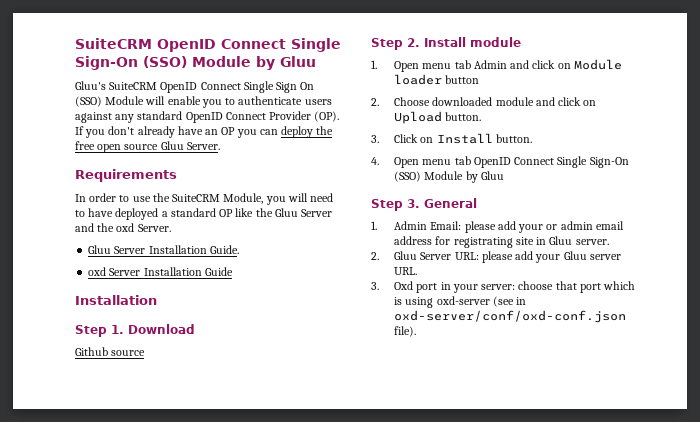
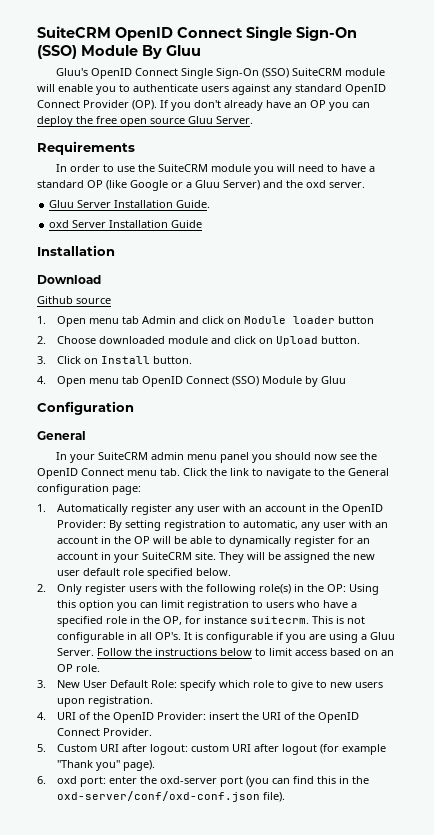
- SuiteCRM OpenID Connect Single Sign-On (SSO) Module by Gluu
+ SuiteCRM OpenID Connect Single Sign-On (SSO) Module By Gluu
- Gluu's SuiteCRM OpenID Connect Single Sign On (SSO) Module will enable you to authenticate users against any standard OpenID Connect Provider (OP). If you don't already have an OP you can deploy the free open source Gluu Server.
+ Gluu's OpenID Connect Single Sign-On (SSO) SuiteCRM module will enable you to authenticate users against any standard OpenID Connect Provider (OP). If you don't already have an OP you can deploy the free open source Gluu Server.
- In order to use the SuiteCRM Module, you will need to have deployed a standard OP like the Gluu Server and the oxd Server.
+ In order to use the SuiteCRM module you will need to have a standard OP (like Google or a Gluu Server) and the oxd server.
- Step 1. Download
+ Download
- Step 2. Install module
- 4. Open menu tab OpenID Connect Single Sign-On (SSO) Module by Gluu
- Step 3. General
+ 4. Open menu tab OpenID Connect (SSO) Module by Gluu
+ Configuration
+ General
- 1. Admin Email: please add your or admin email address for registrating site in Gluu server.
- 2. Gluu Server URL: please add your Gluu server URL.
- 3. Oxd port in your server: choose that port which is using oxd-server (see in oxd-server/conf/oxd-conf.json file).
+ In your SuiteCRM admin menu panel you should now see the OpenID Connect menu tab. Click the link to navigate to the General configuration page:
+ 1. Automatically register any user with an account in the OpenID Provider: By setting registration to automatic, any user with an account in the OP will be able to dynamically register for an account in your SuiteCRM site. They will be assigned the new user default role specified below.
+ 2. Only register users with the following role(s) in the OP: Using this option you can limit registration to users who have a specified role in the OP, for instance suitecrm. This is not configurable in all OP's. It is configurable if you are using a Gluu Server. Follow the instructions below to limit access based on an OP role.
+ 3. New User Default Role: specify which role to give to new users upon registration.
+ 4. URI of the OpenID Provider: insert the URI of the OpenID Connect Provider.
+ 5. Custom URI after logout: custom URI after logout (for example "Thank you" page).
+ 6. oxd port: enter the oxd-server port (you can find this in the oxd-server/conf/oxd-conf.json file).

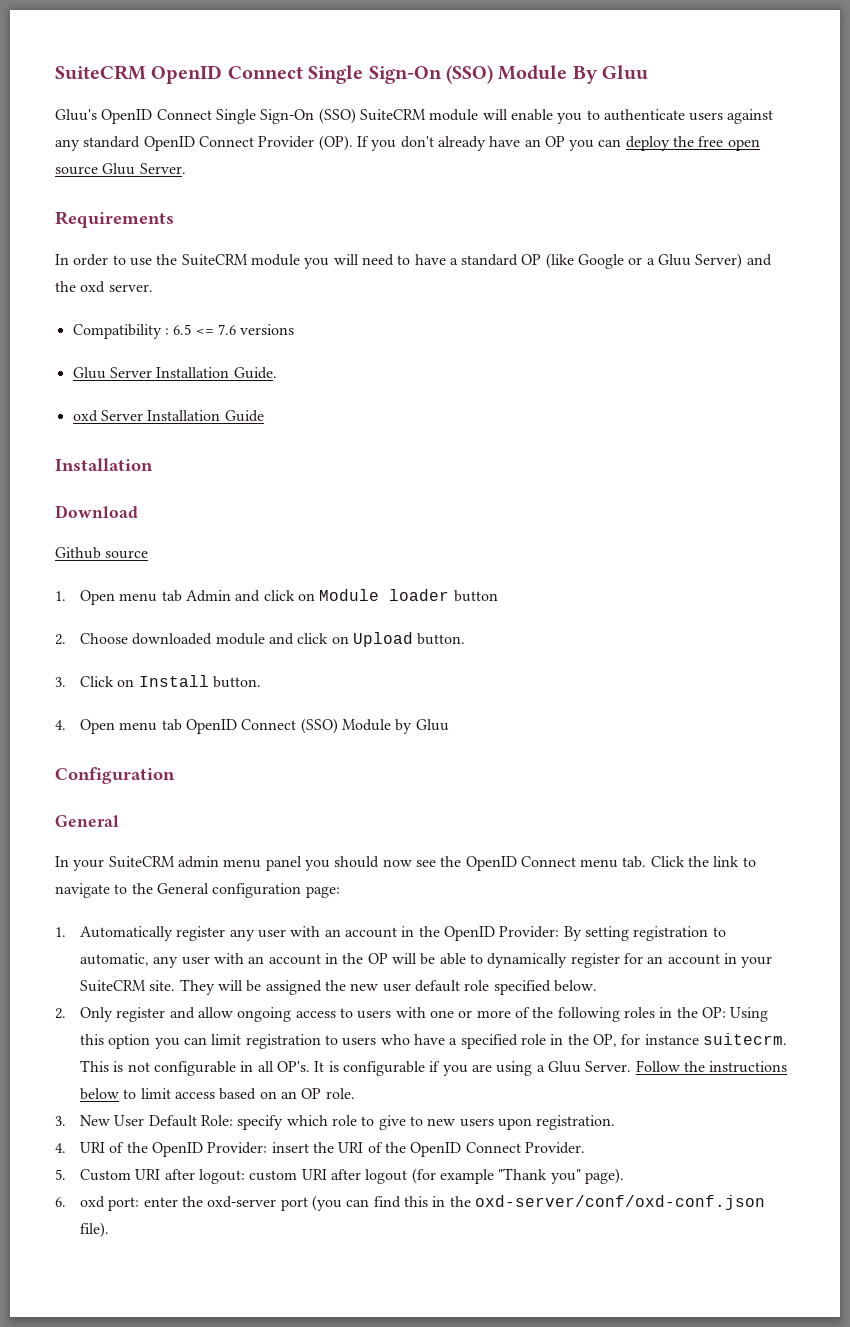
+ Compatibility : 6.5 <= 7.6 versions
- 2. Only register users with the following role(s) in the OP: Using this option you can limit registration to users who have a specified role in the OP, for instance suitecrm.
+ 2. Only register and allow ongoing access to users with one or more of the following roles in the OP: Using this option you can limit registration to users who have a specified role in the OP, for instance suitecrm.

